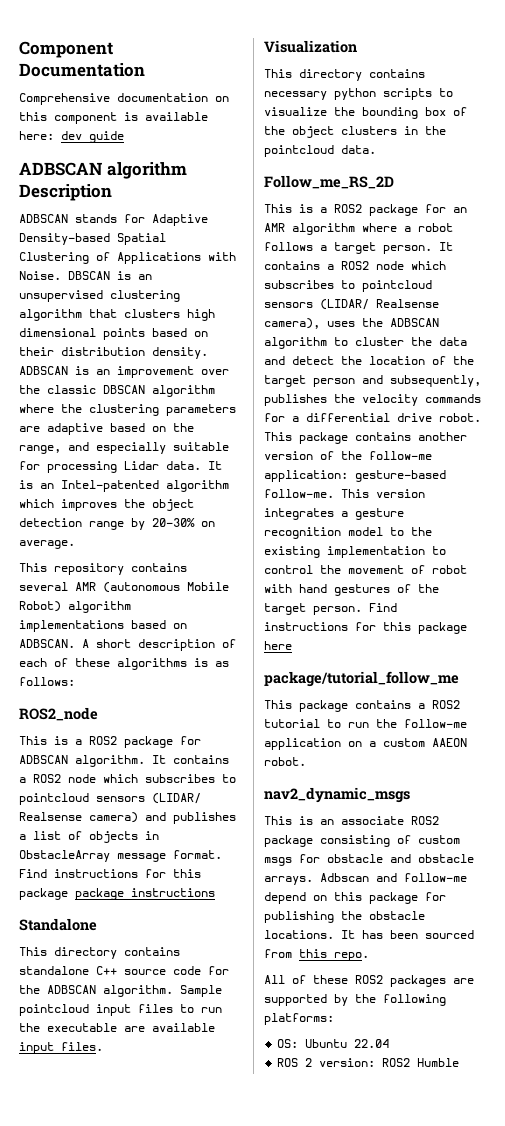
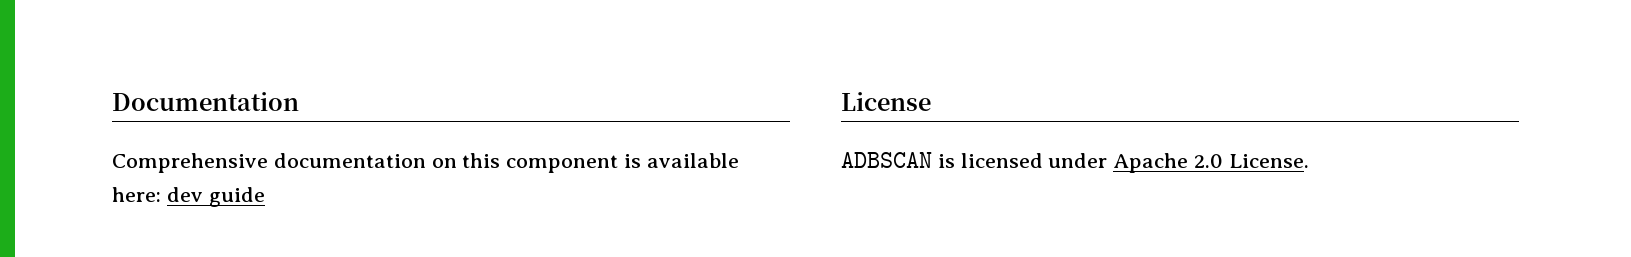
- Component Documentation
+ Documentation
- ADBSCAN algorithm Description
- ADBSCAN stands for Adaptive Density-based Spatial Clustering of Applications with Noise. DBSCAN is an unsupervised clustering algorithm that clusters high dimensional points based on their distribution density. ADBSCAN is an improvement over the classic DBSCAN algorithm where the clustering parameters are adaptive based on the range, and especially suitable for processing Lidar data. It is an Intel-patented algorithm which improves the object detection range by 20-30% on average.
- This repository contains several AMR (autonomous Mobile Robot) algorithm implementations based on ADBSCAN. A short description of each of these algorithms is as follows:
- ROS2_node
- This is a ROS2 package for ADBSCAN algorithm. It contains a ROS2 node which subscribes to pointcloud sensors (LIDAR/ Realsense camera) and publishes a list of objects in ObstacleArray message format. Find instructions for this package package instructions
- Standalone
- This directory contains standalone C++ source code for the ADBSCAN algorithm. Sample pointcloud input files to run the executable are available input files.
- Visualization
- This directory contains necessary python scripts to visualize the bounding box of the object clusters in the pointcloud data.
- Follow_me_RS_2D
- This is a ROS2 package for an AMR algorithm where a robot follows a target person. It contains a ROS2 node which subscribes to pointcloud sensors (LIDAR/ Realsense camera), uses the ADBSCAN algorithm to cluster the data and detect the location of the target person and subsequently, publishes the velocity commands for a differential drive robot. This package contains another version of the follow-me application: gesture-based follow-me. This version integrates a gesture recognition model to the existing implementation to control the movement of robot with hand gestures of the target person. Find instructions for this package here
- package/tutorial_follow_me
- This package contains a ROS2 tutorial to run the follow-me application on a custom AAEON robot.
- nav2_dynamic_msgs
- This is an associate ROS2 package consisting of custom msgs for obstacle and obstacle arrays. Adbscan and follow-me depend on this package for publishing the obstacle locations. It has been sourced from this repo.
- All of these ROS2 packages are supported by the following platforms:
- OS: Ubuntu 22.04
- ROS 2 version: ROS2 Humble
+ License
+ ADBSCAN is licensed under Apache 2.0 License.

